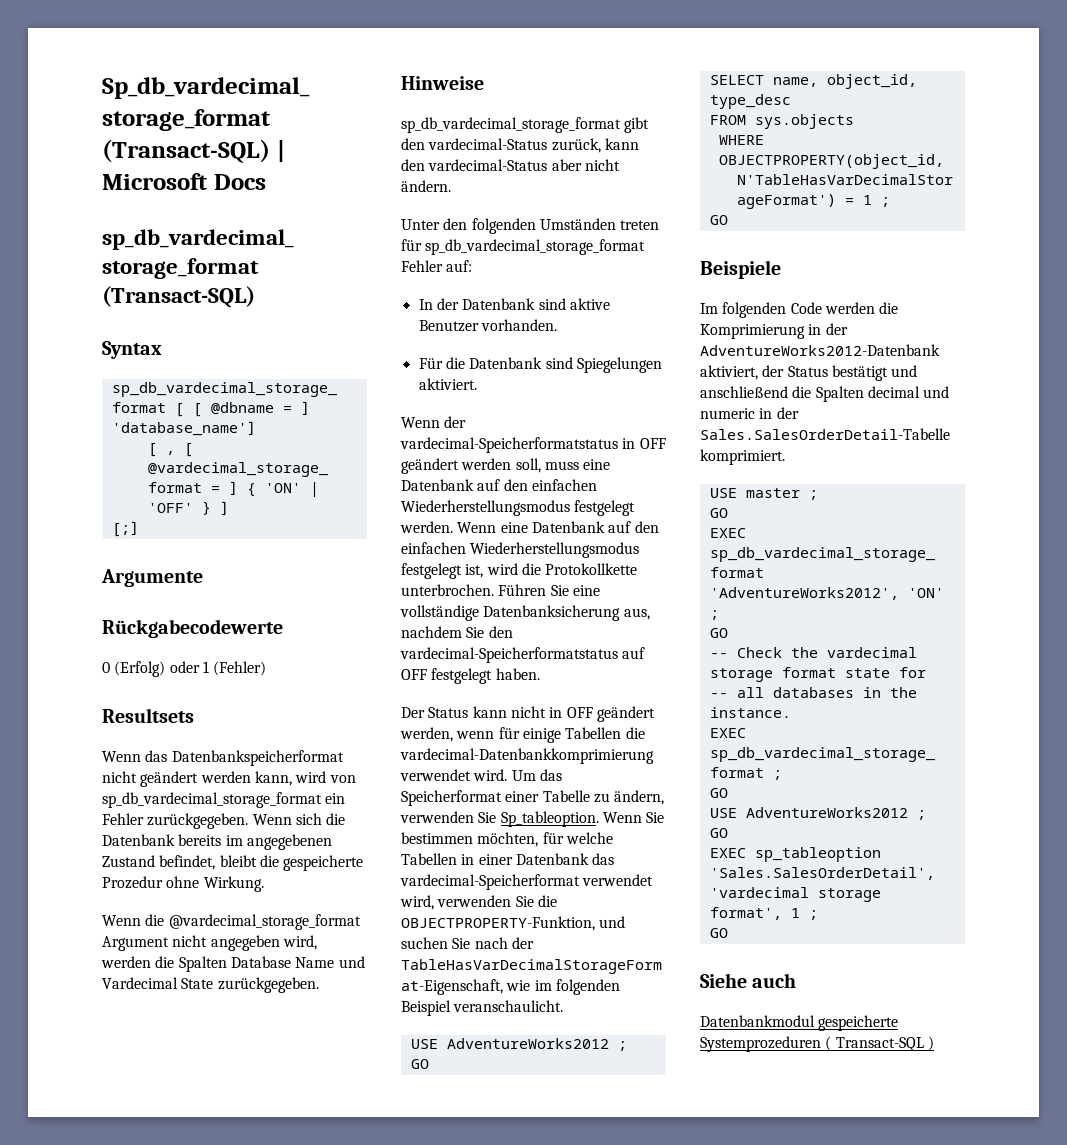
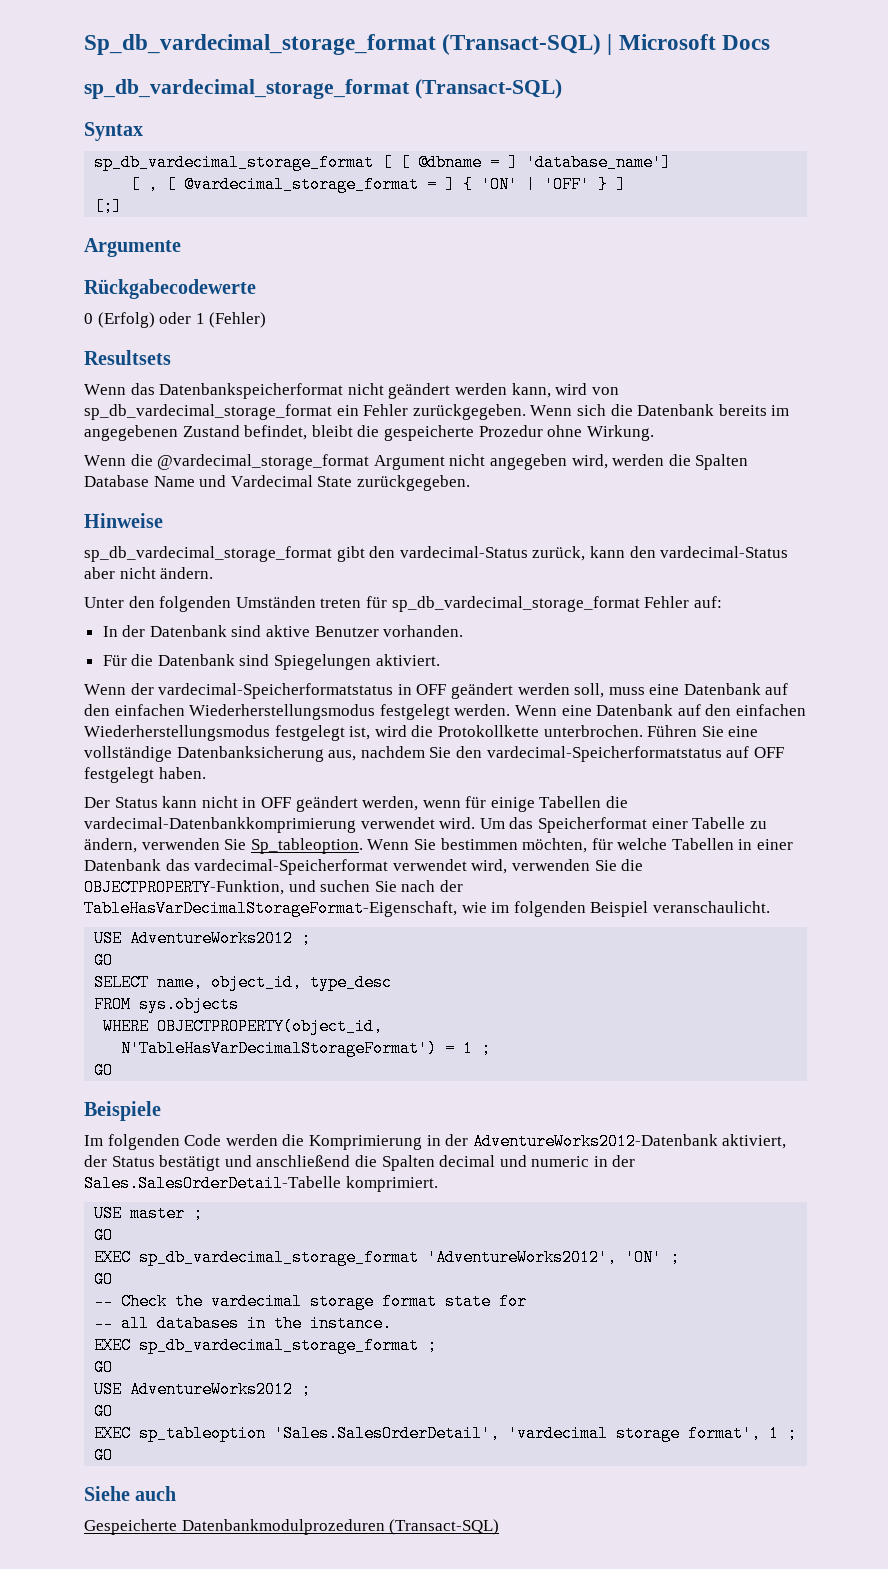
- Datenbankmodul gespeicherte Systemprozeduren ( Transact-SQL )
+ Gespeicherte Datenbankmodulprozeduren (Transact-SQL)

